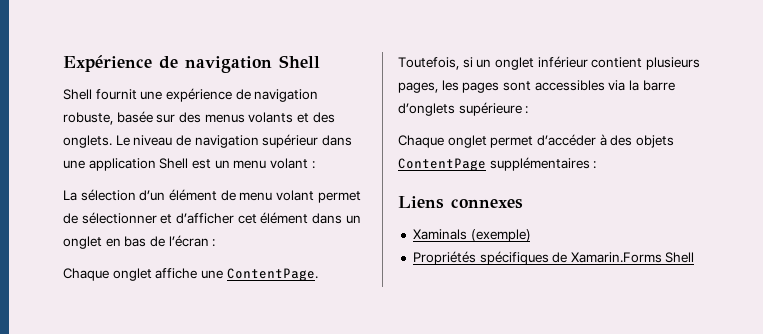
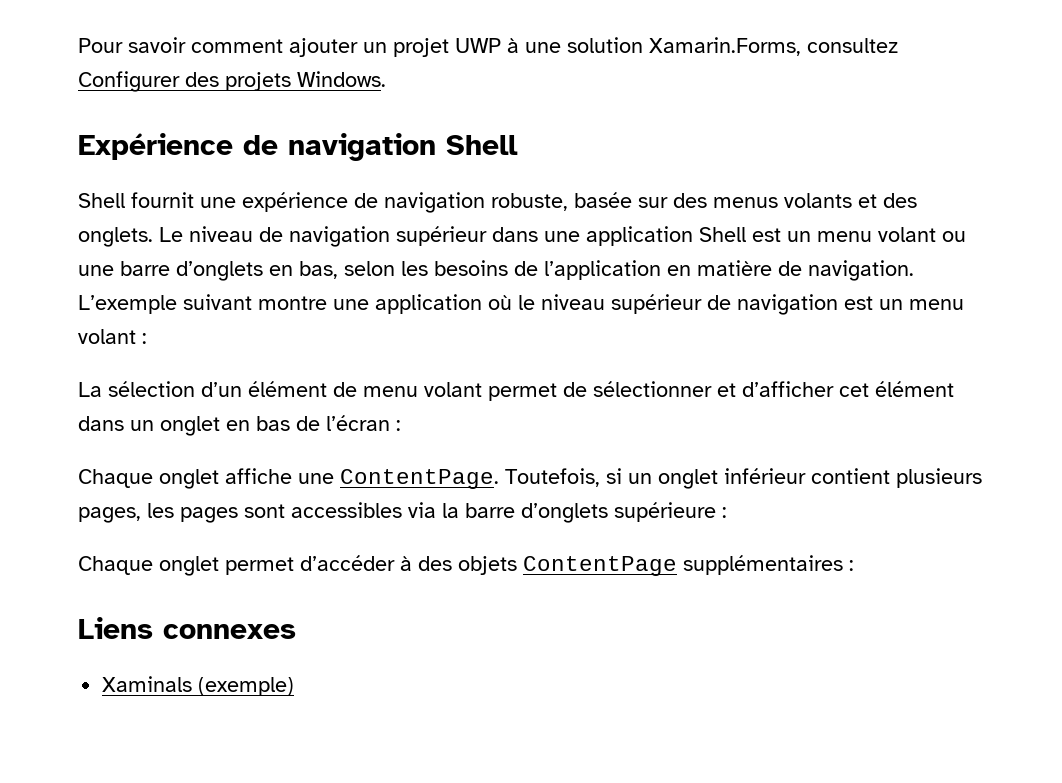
+ Pour savoir comment ajouter un projet UWP à une solution Xamarin.Forms, consultez Configurer des projets Windows.
- Le niveau de navigation supérieur dans une application Shell est un menu volant :
+ Le niveau de navigation supérieur dans une application Shell est un menu volant ou une barre d’onglets en bas, selon les besoins de l’application en matière de navigation. L’exemple suivant montre une application où le niveau supérieur de navigation est un menu volant :
- Propriétés spécifiques de Xamarin.Forms Shell

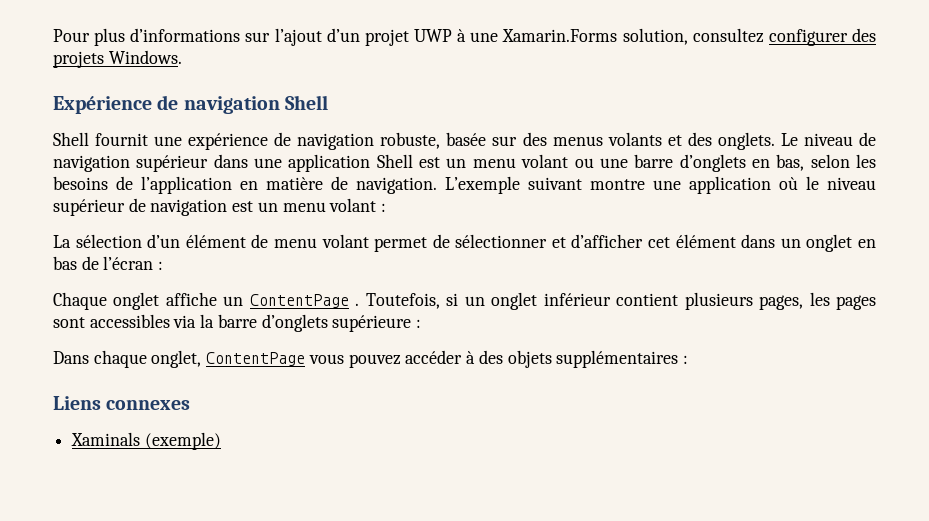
- Pour savoir comment ajouter un projet UWP à une solution Xamarin.Forms, consultez Configurer des projets Windows.
+ Pour plus d’informations sur l’ajout d’un projet UWP à une Xamarin.Forms solution, consultez configurer des projets Windows.
- Chaque onglet affiche une ContentPage.
+ Chaque onglet affiche un ContentPage .
- Chaque onglet permet d’accéder à des objets ContentPage supplémentaires :
+ Dans chaque onglet, ContentPage vous pouvez accéder à des objets supplémentaires :

